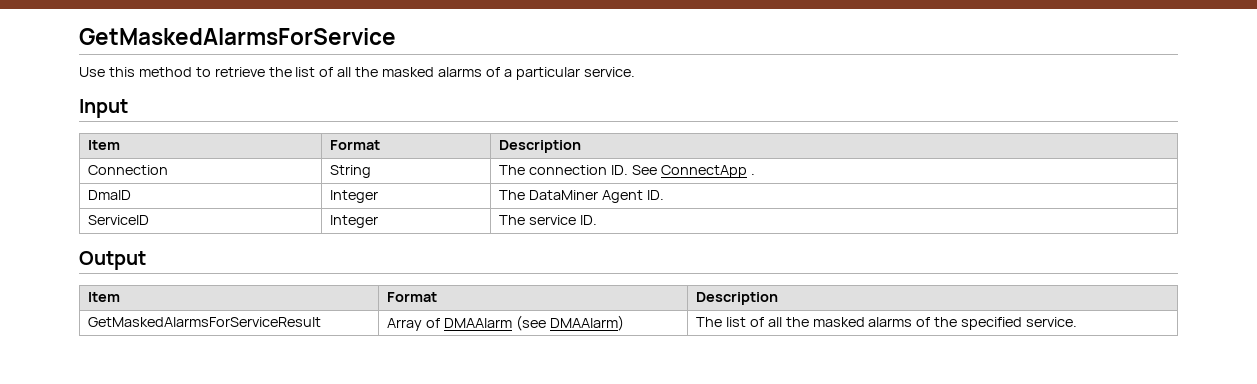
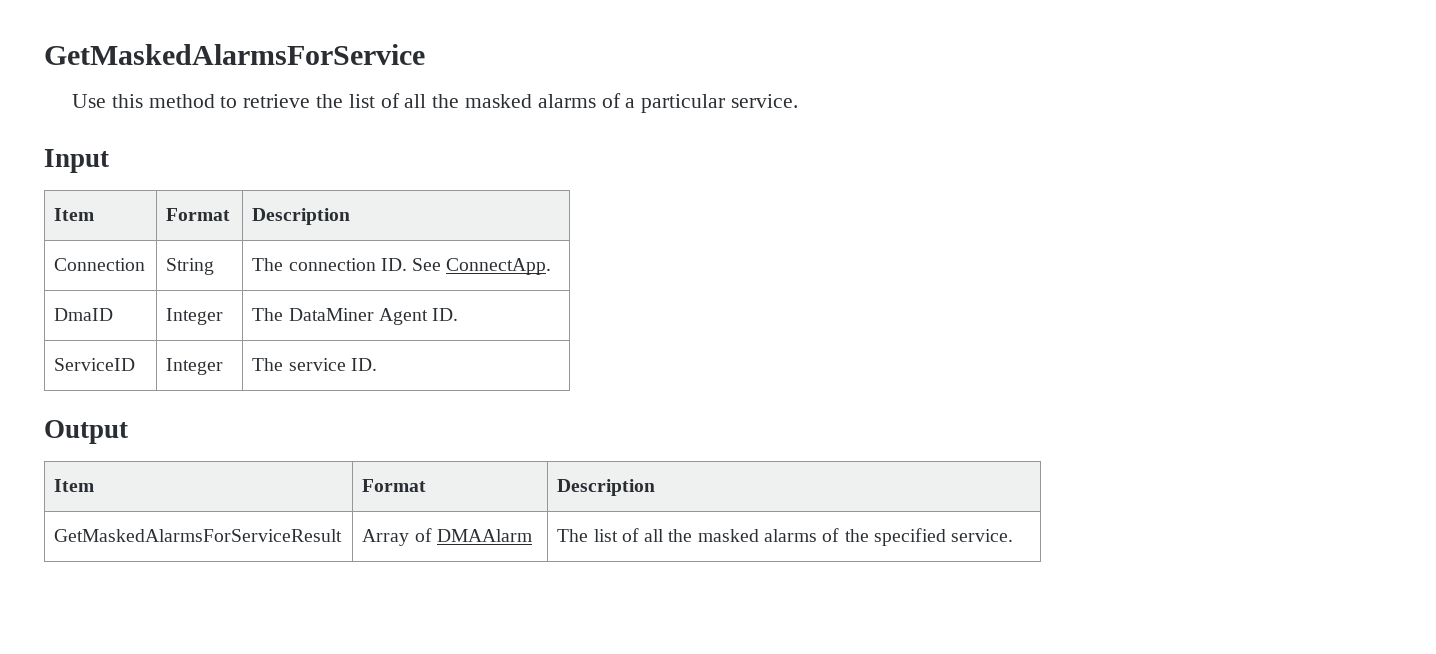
- Connection | String | The connection ID. See ConnectApp .
+ Connection | String | The connection ID. See ConnectApp.
- GetMaskedAlarmsForServiceResult | Array of DMAAlarm (see DMAAlarm) | The list of all the masked alarms of the specified service.
+ GetMaskedAlarmsForServiceResult | Array of DMAAlarm | The list of all the masked alarms of the specified service.

